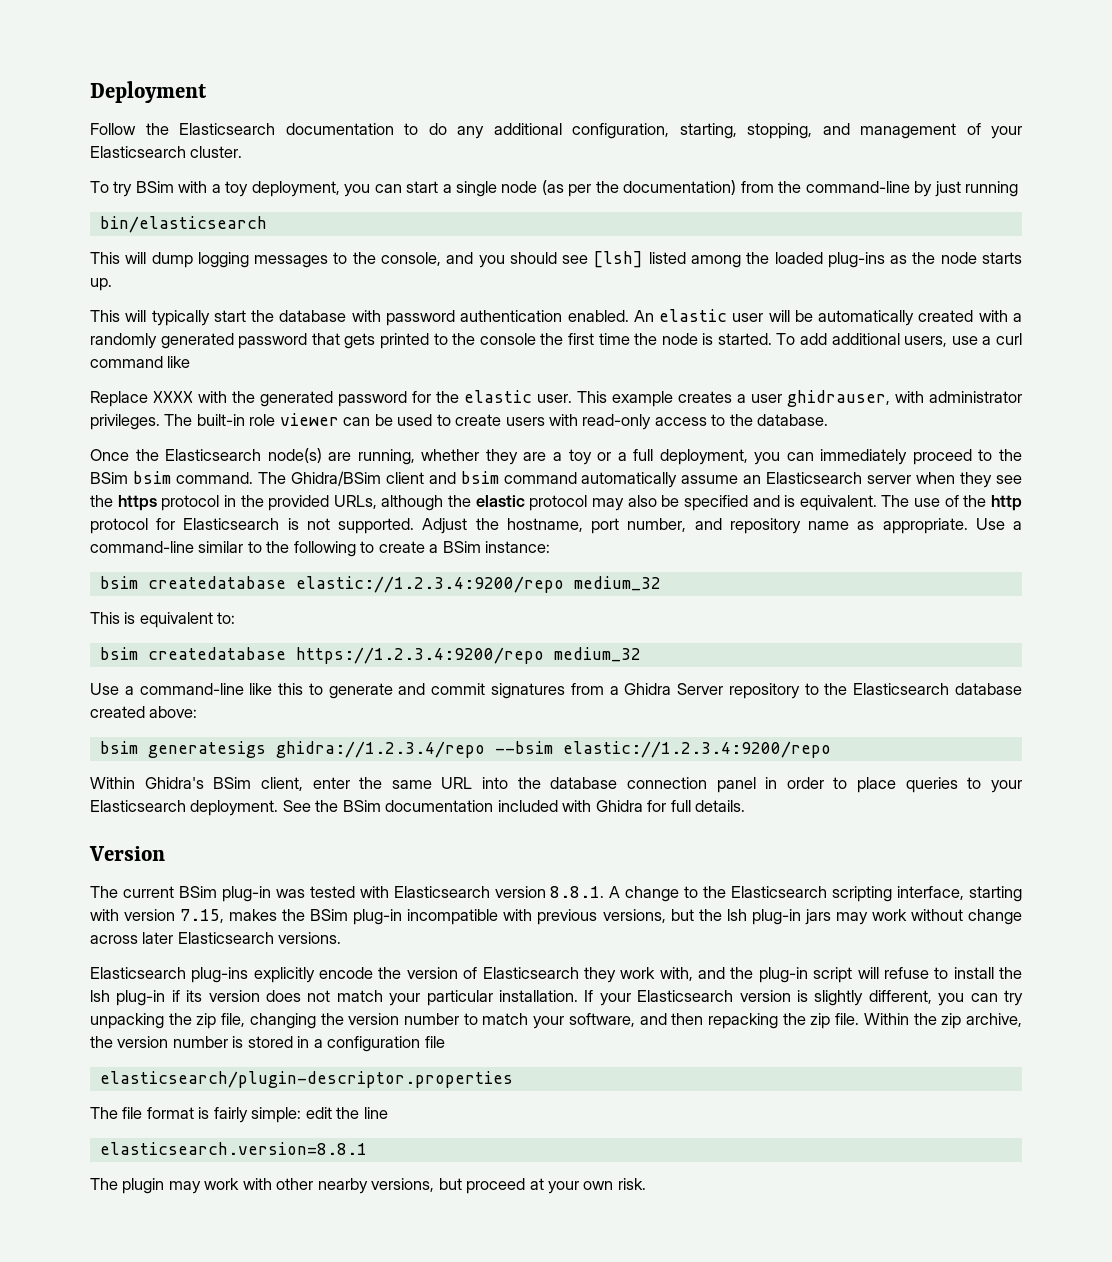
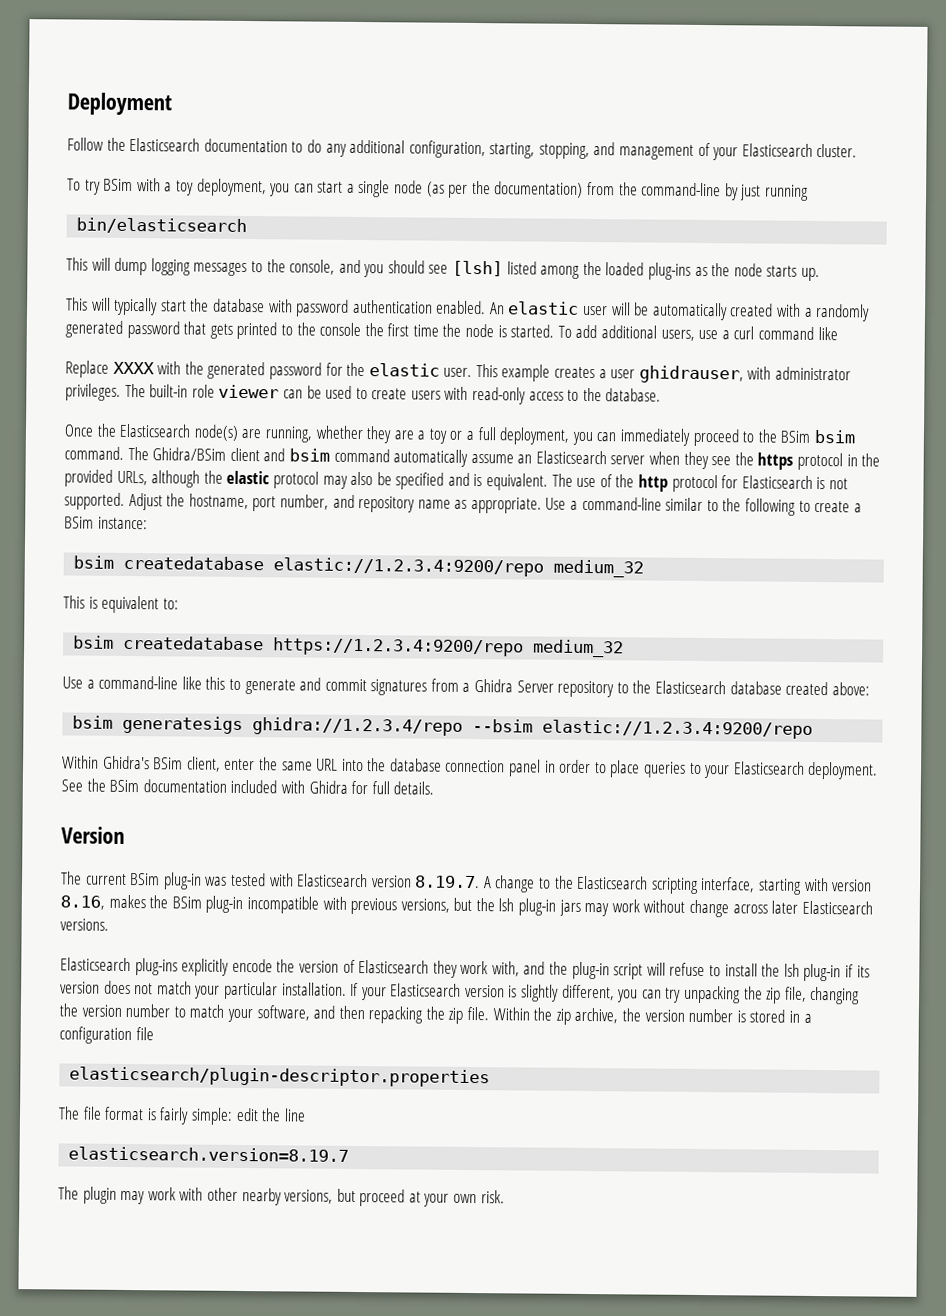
- The current BSim plug-in was tested with Elasticsearch version 8.8.1. A change to the Elasticsearch scripting interface, starting with version 7.15, makes the BSim plug-in incompatible with previous versions, but the lsh plug-in jars may work without change across later Elasticsearch versions.
+ The current BSim plug-in was tested with Elasticsearch version 8.19.7. A change to the Elasticsearch scripting interface, starting with version 8.16, makes the BSim plug-in incompatible with previous versions, but the lsh plug-in jars may work without change across later Elasticsearch versions.
- elasticsearch.version=8.8.1
+ elasticsearch.version=8.19.7

